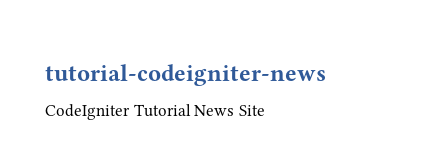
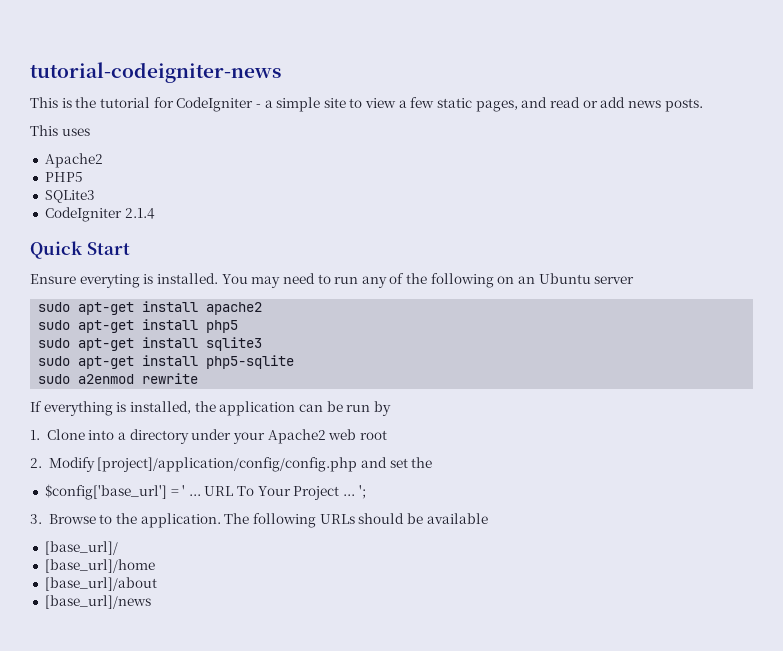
- CodeIgniter Tutorial News Site
+ This is the tutorial for CodeIgniter - a simple site to view a few static pages, and read or add news posts.
+ This uses
+ Apache2
+ PHP5
+ SQLite3
+ CodeIgniter 2.1.4
+ Quick Start
+ Ensure everyting is installed. You may need to run any of the following on an Ubuntu server
+ sudo apt-get install apache2
+ sudo apt-get install php5
+ sudo apt-get install sqlite3
+ sudo apt-get install php5-sqlite
+ sudo a2enmod rewrite
+ If everything is installed, the application can be run by
+ 1. Clone into a directory under your Apache2 web root
+ 2. Modify [project]/application/config/config.php and set the
+ $config['base_url'] = ' ... URL To Your Project ... ';
+ 3. Browse to the application. The following URLs should be available
+ [base_url]/
+ [base_url]/home
+ [base_url]/about
+ [base_url]/news

